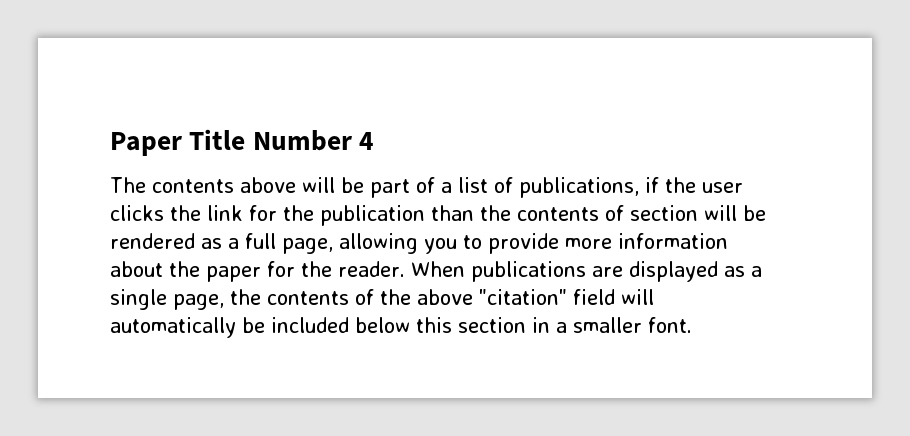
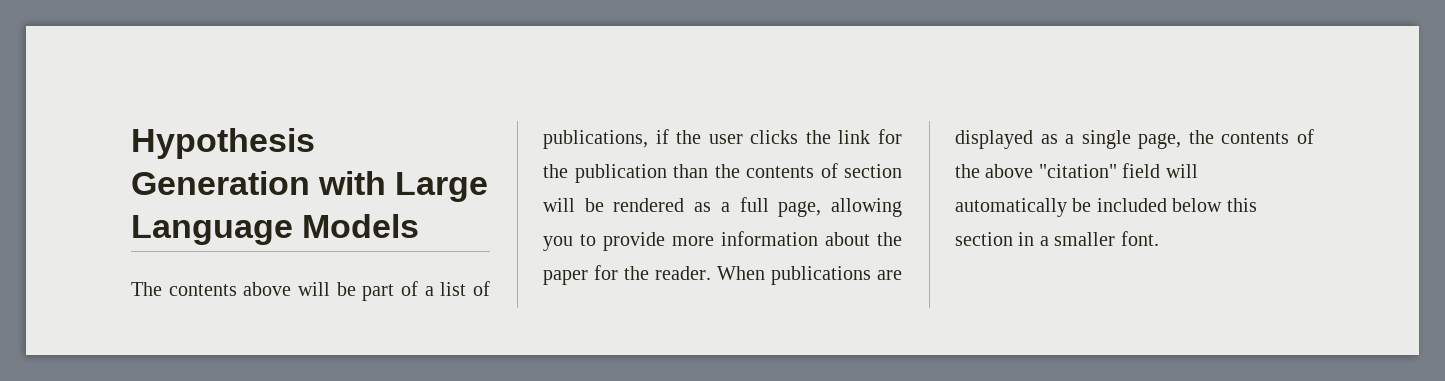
- Paper Title Number 4
+ Hypothesis Generation with Large Language Models

